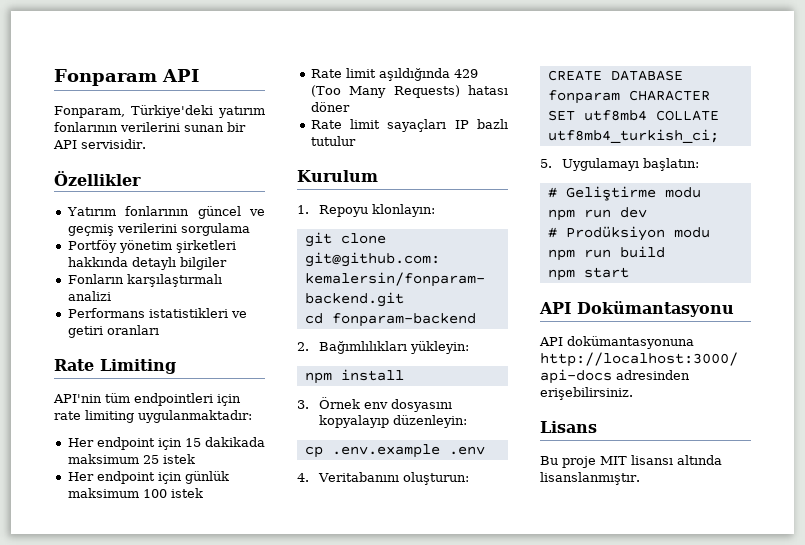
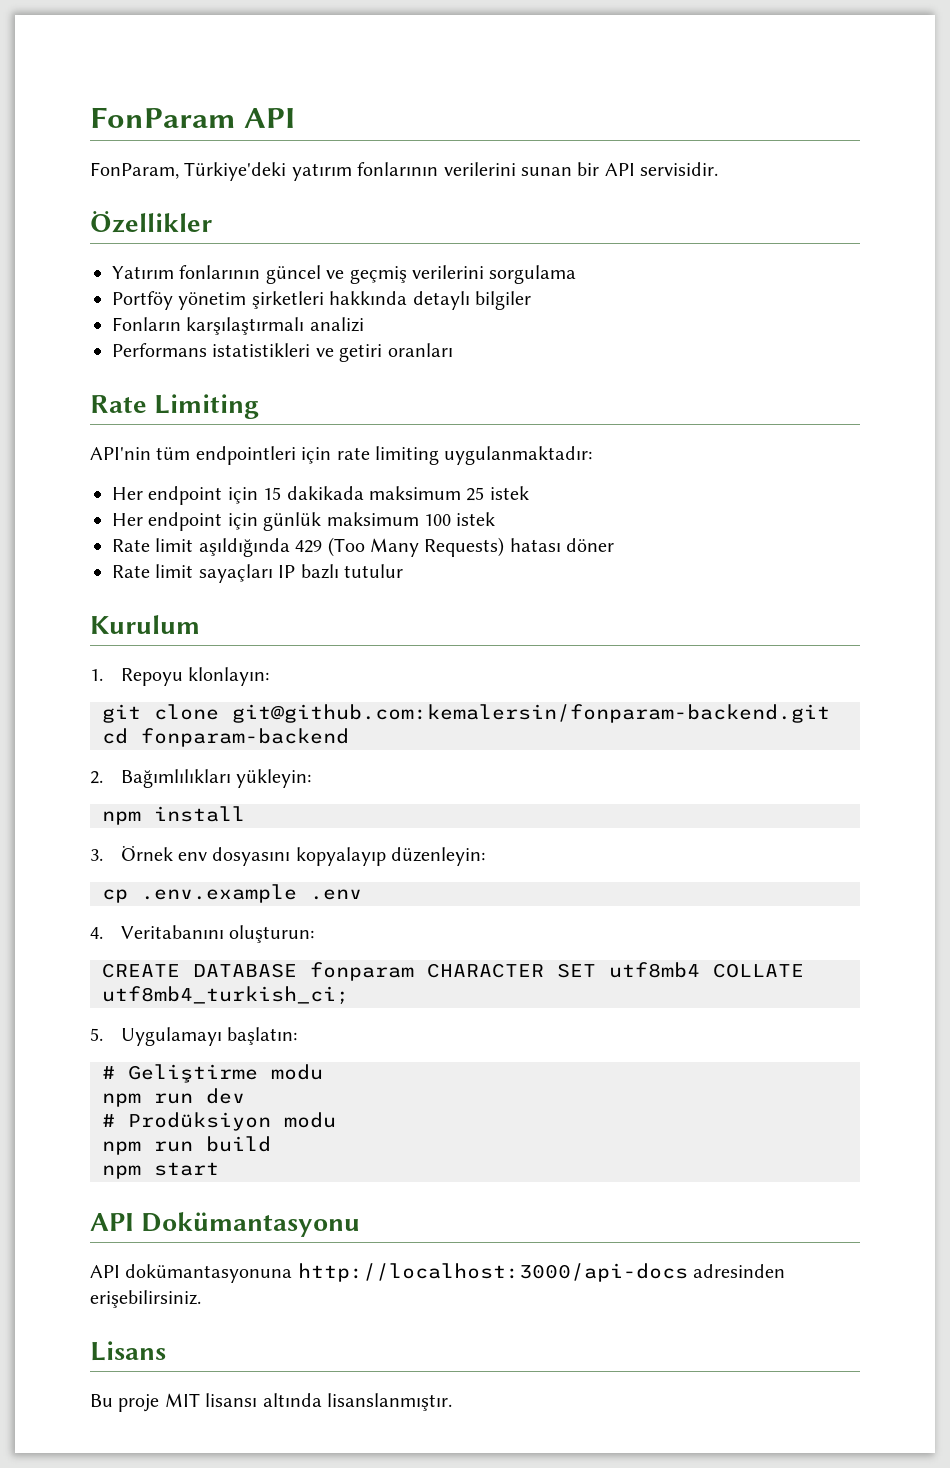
- Fonparam API
+ FonParam API
- Fonparam, Türkiye'deki yatırım fonlarının verilerini sunan bir API servisidir.
+ FonParam, Türkiye'deki yatırım fonlarının verilerini sunan bir API servisidir.

